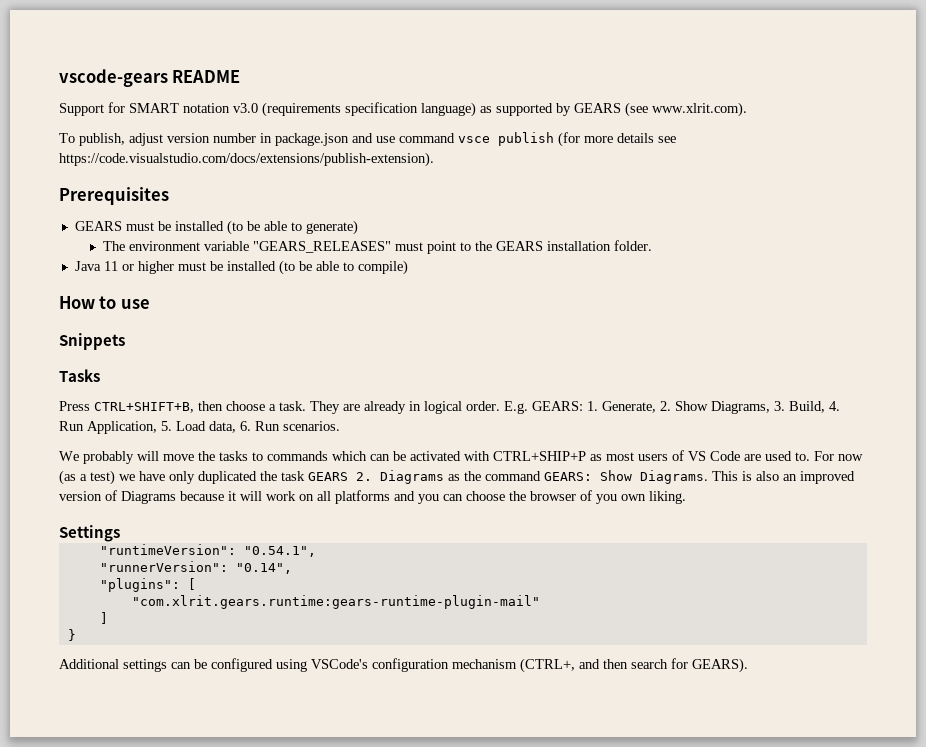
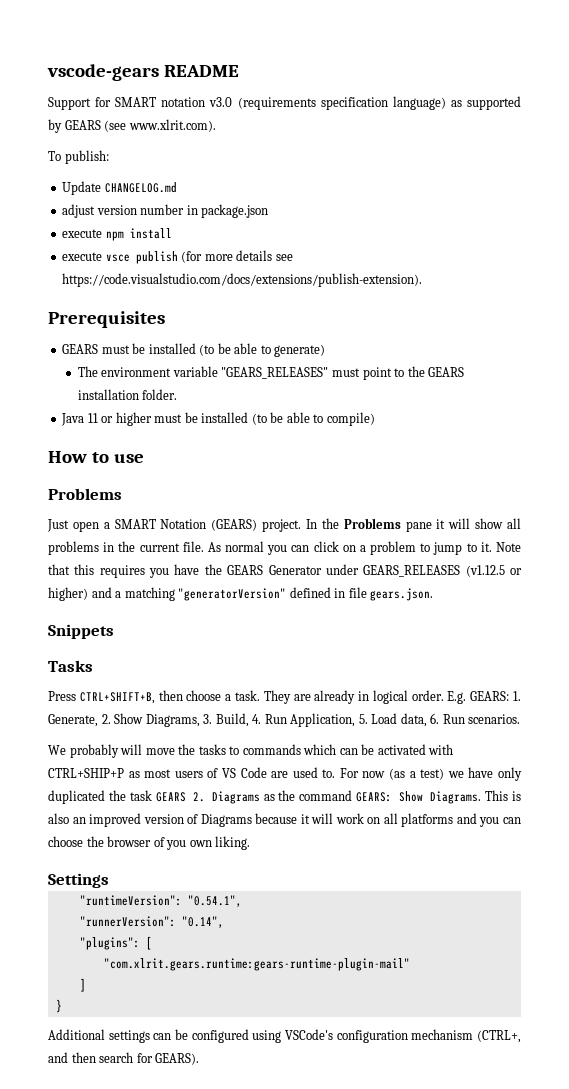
- To publish, adjust version number in package.json and use command vsce publish (for more details see https://code.visualstudio.com/docs/extensions/publish-extension).
+ To publish:
+ Update CHANGELOG.md
+ adjust version number in package.json
+ execute npm install
+ execute vsce publish (for more details see https://code.visualstudio.com/docs/extensions/publish-extension).
  How to use
+ Problems
+ Just open a SMART Notation (GEARS) project. In the Problems pane it will show all problems in the current file. As normal you can click on a problem to jump to it. Note that this requires you have the GEARS Generator under GEARS_RELEASES (v1.12.5 or higher) and a matching "generatorVersion" defined in file gears.json.

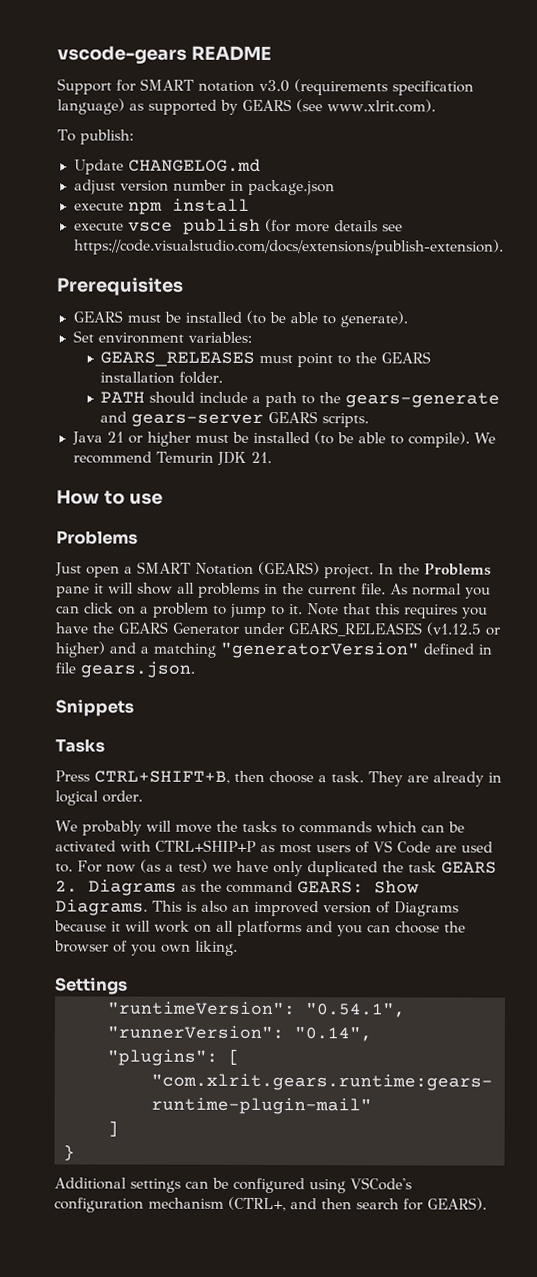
- GEARS must be installed (to be able to generate)
- The environment variable "GEARS_RELEASES" must point to the GEARS installation folder.
+ GEARS must be installed (to be able to generate).
+ Set environment variables:
+ GEARS_RELEASES must point to the GEARS installation folder.
+ PATH should include a path to the gears-generate and gears-server GEARS scripts.
- Java 11 or higher must be installed (to be able to compile)
+ Java 21 or higher must be installed (to be able to compile). We recommend Temurin JDK 21.
- E.g. GEARS: 1. Generate, 2. Show Diagrams, 3. Build, 4. Run Application, 5. Load data, 6. Run scenarios.

